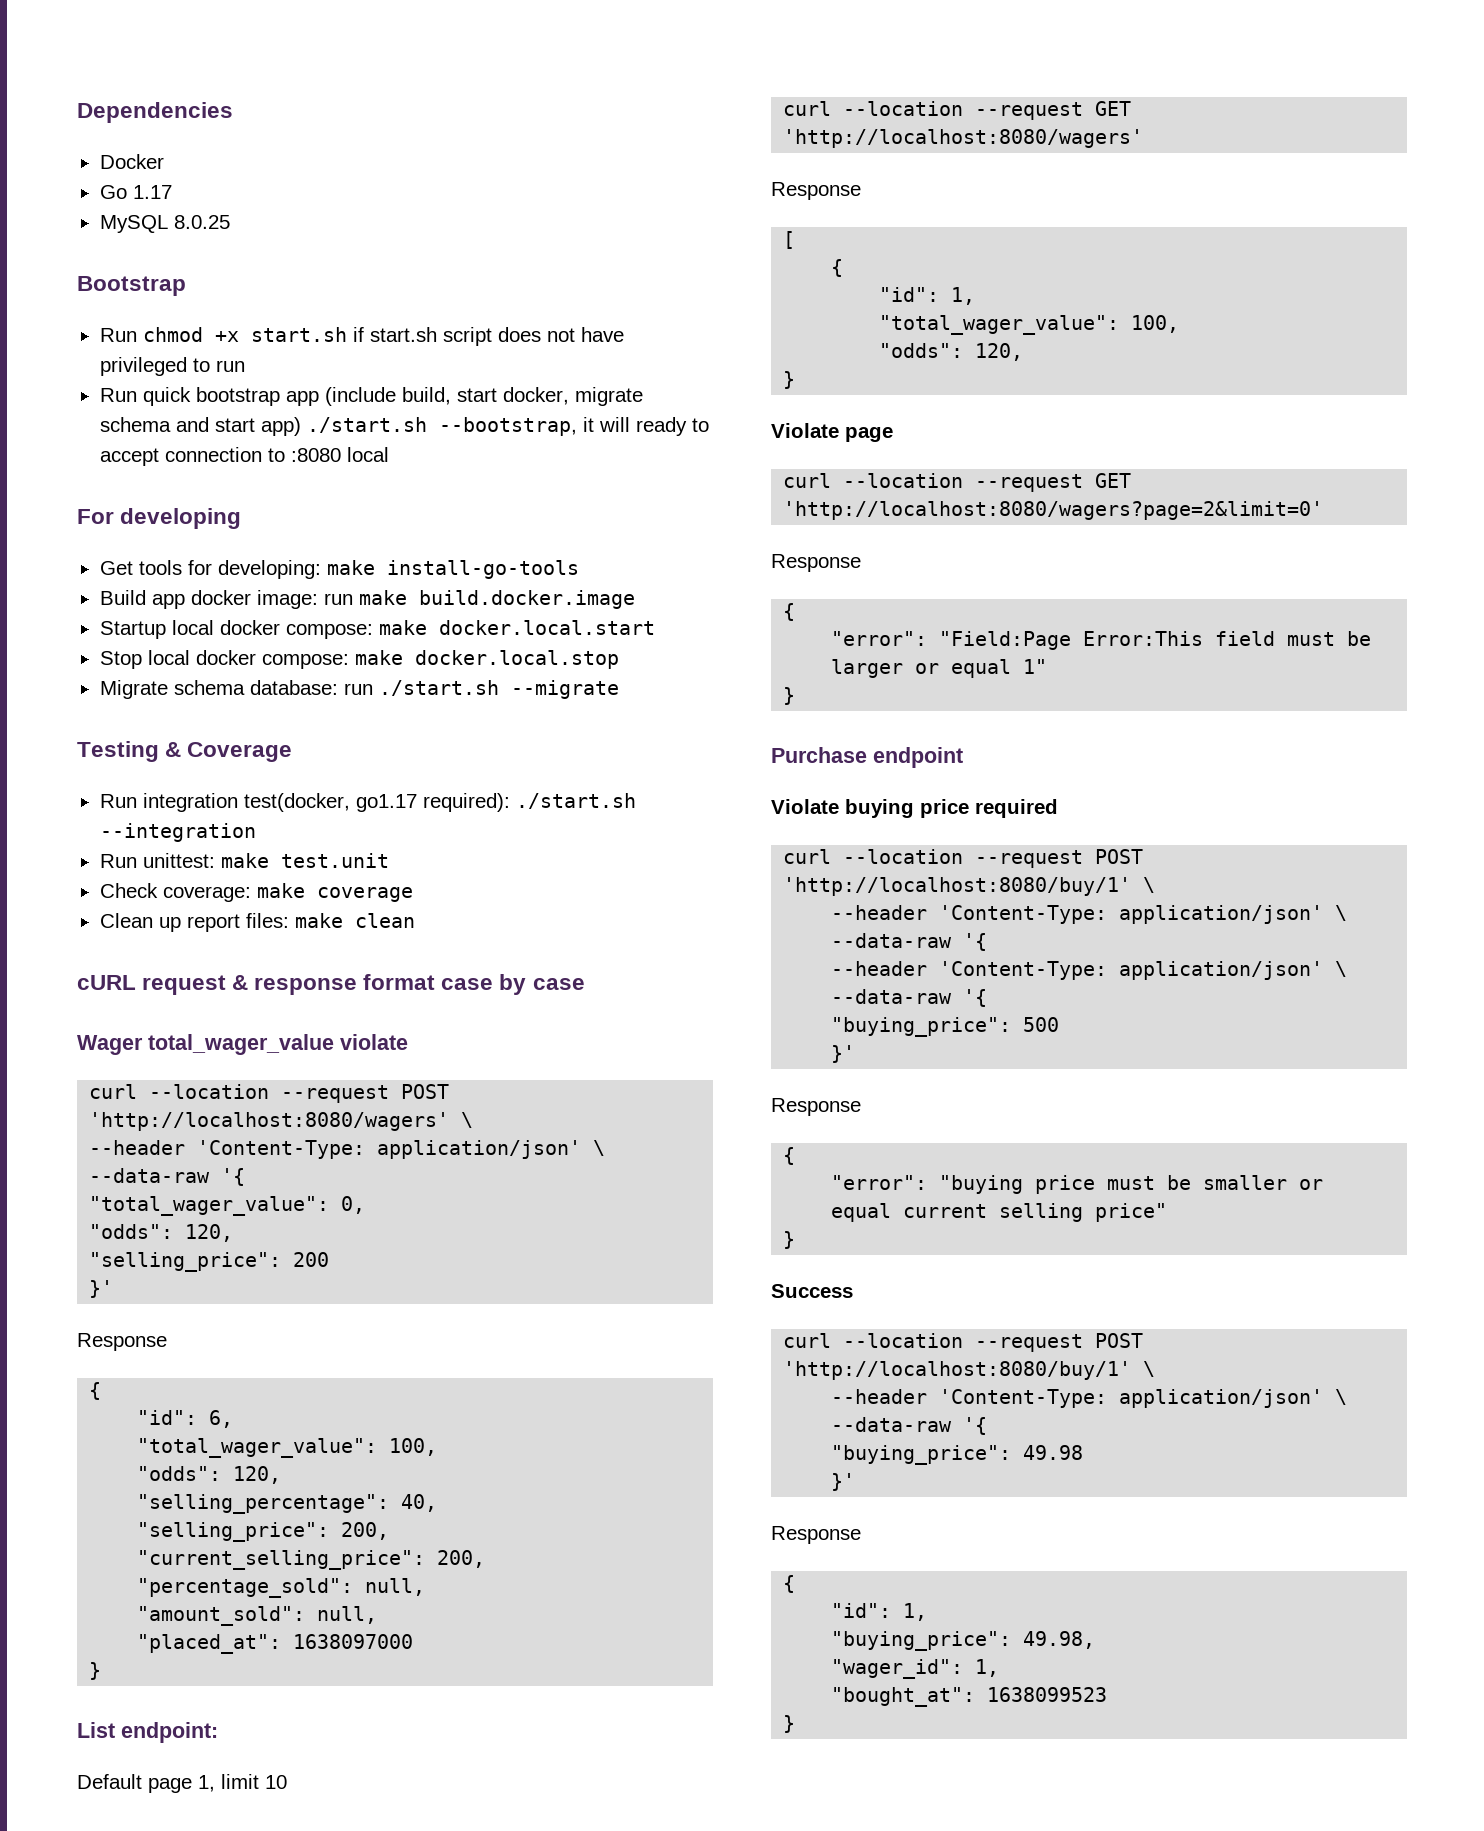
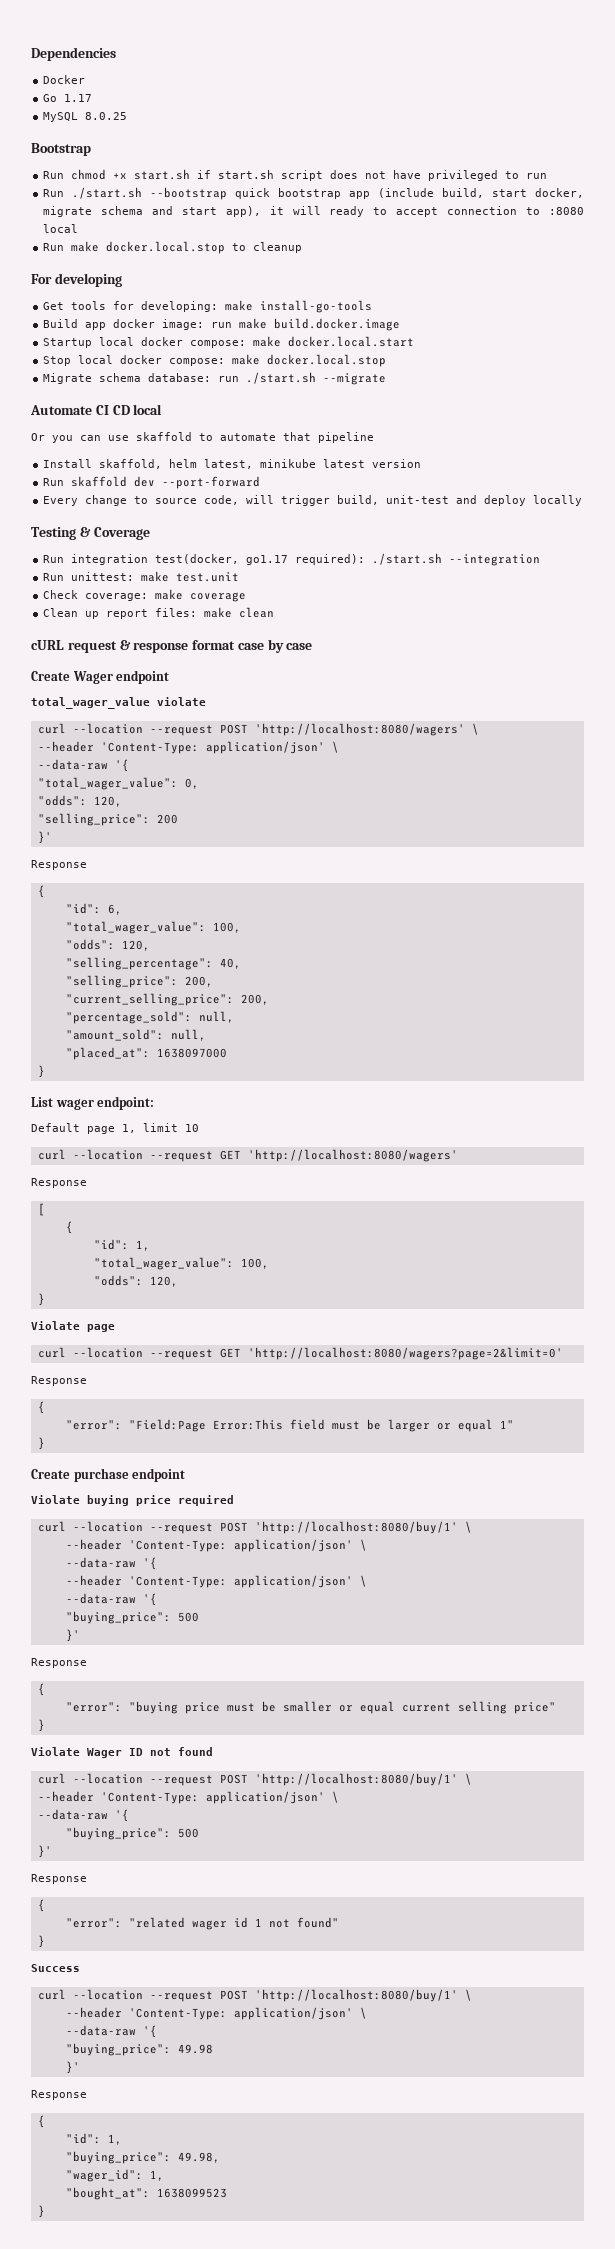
- Run quick bootstrap app (include build, start docker, migrate schema and start app) ./start.sh --bootstrap, it will ready to accept connection to :8080 local
+ Run ./start.sh --bootstrap quick bootstrap app (include build, start docker, migrate schema and start app), it will ready to accept connection to :8080 local
+ Run make docker.local.stop to cleanup
+ Automate CI CD local
+ Or you can use skaffold to automate that pipeline
+ Install skaffold, helm latest, minikube latest version
+ Run skaffold dev --port-forward
+ Every change to source code, will trigger build, unit-test and deploy locally
- Wager total_wager_value violate
+ Create Wager endpoint
+ total_wager_value violate
- List endpoint:
+ List wager endpoint:
- Purchase endpoint
+ Create purchase endpoint
+ Violate Wager ID not found
+ curl --location --request POST 'http://localhost:8080/buy/1' \
+ --header 'Content-Type: application/json' \
+ --data-raw '{
+ "buying_price": 500
+ }'
+ Response
+ {
+ "error": "related wager id 1 not found"
+ }

